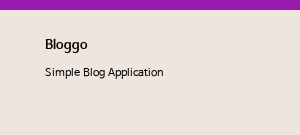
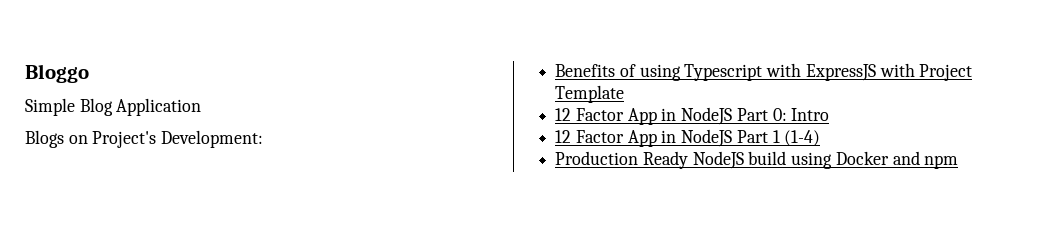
+ Blogs on Project's Development:
+ Benefits of using Typescript with ExpressJS with Project Template
+ 12 Factor App in NodeJS Part 0: Intro
+ 12 Factor App in NodeJS Part 1 (1-4)
+ Production Ready NodeJS build using Docker and npm

